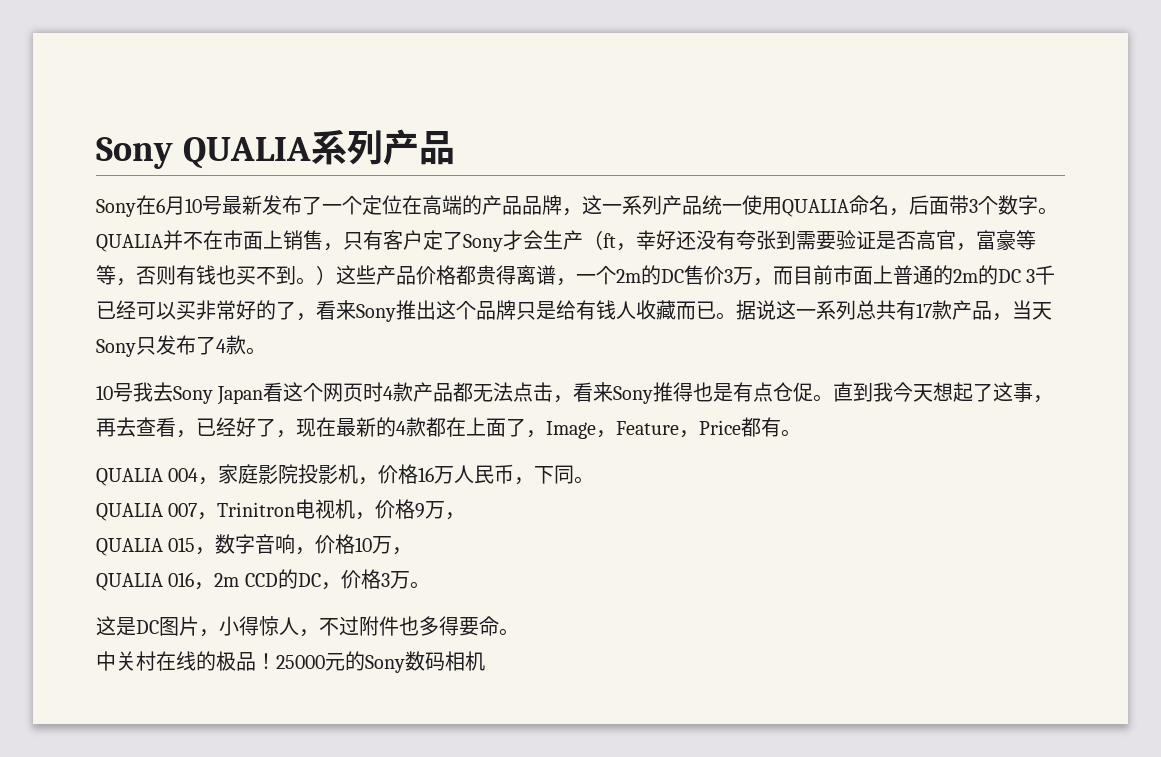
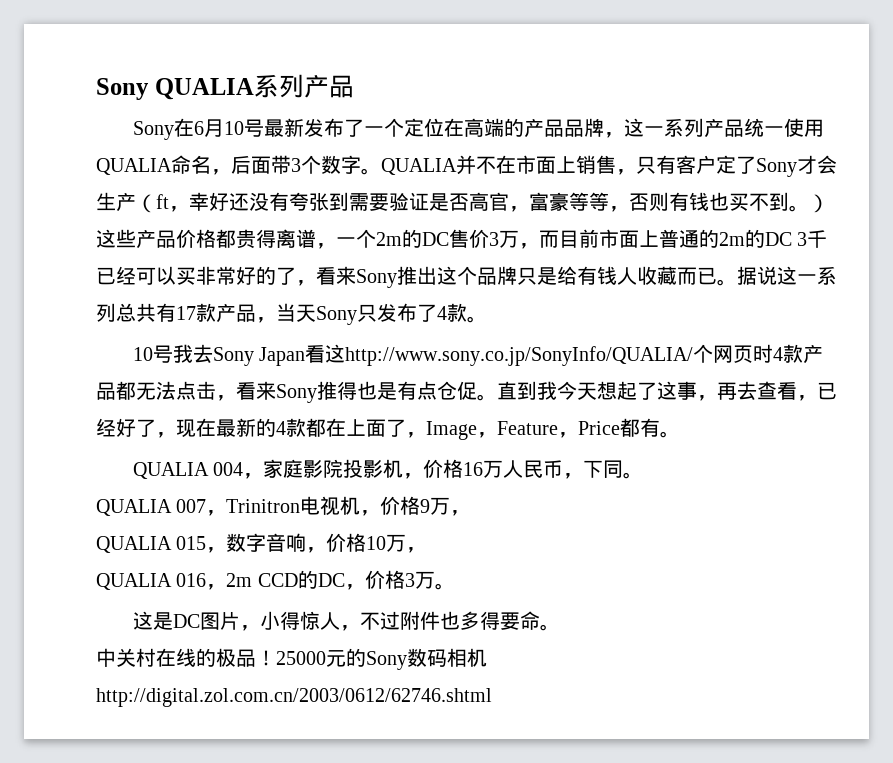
- 10号我去Sony Japan看这个网页时4款产品都无法点击，看来Sony推得也是有点仓促。
+ 10号我去Sony Japan看这http://www.sony.co.jp/SonyInfo/QUALIA/个网页时4款产品都无法点击，看来Sony推得也是有点仓促。
- 25000元的Sony数码相机
+ 25000元的Sony数码相机http://digital.zol.com.cn/2003/0612/62746.shtml

